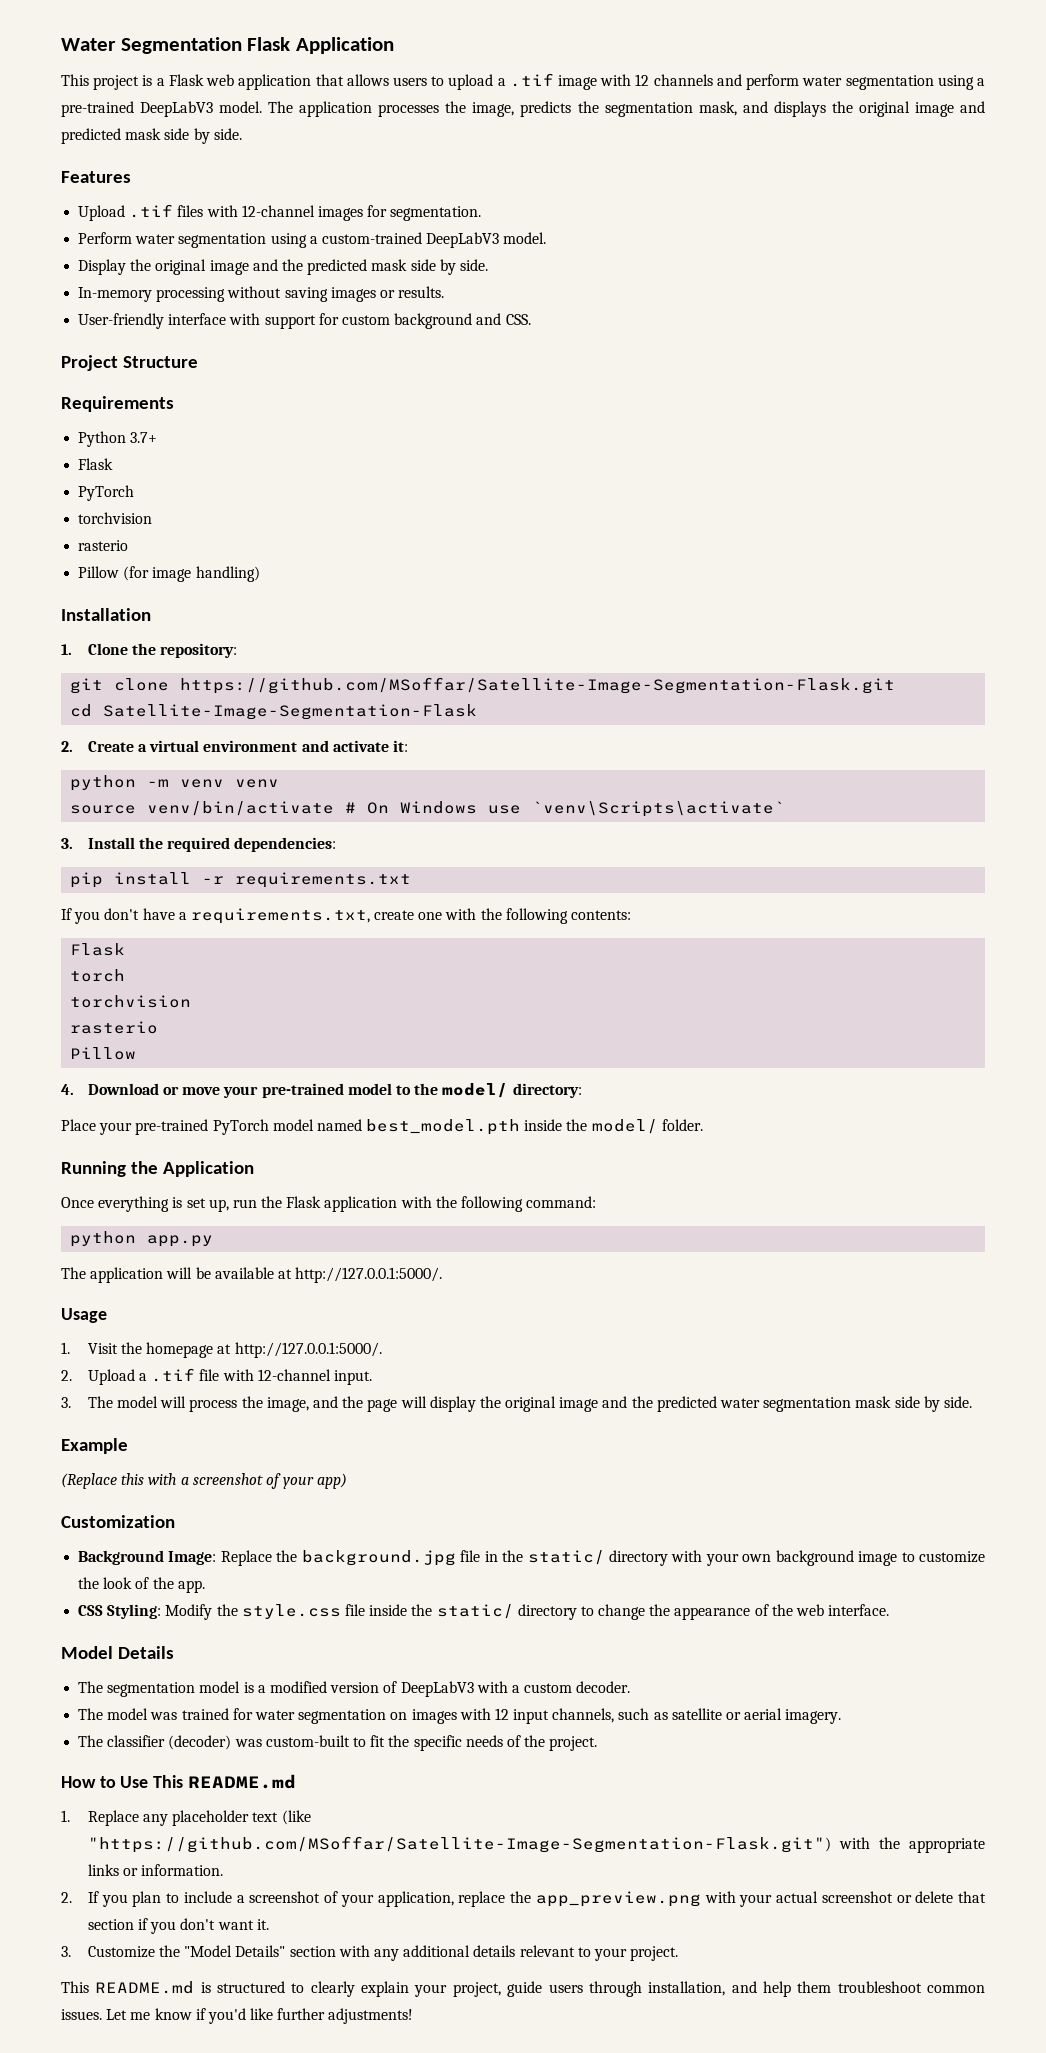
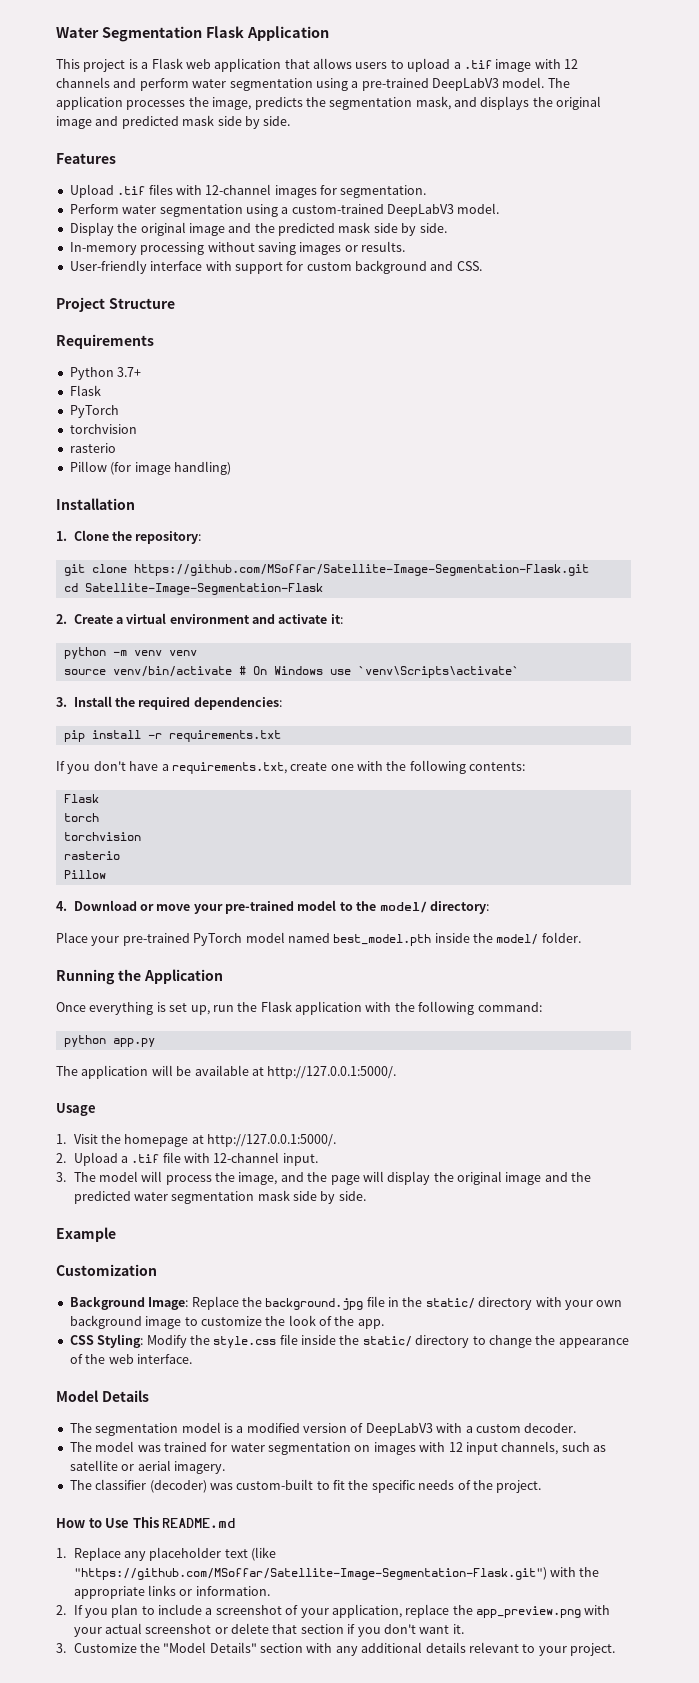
- (Replace this with a screenshot of your app)
- This README.md is structured to clearly explain your project, guide users through installation, and help them troubleshoot common issues. Let me know if you'd like further adjustments!

